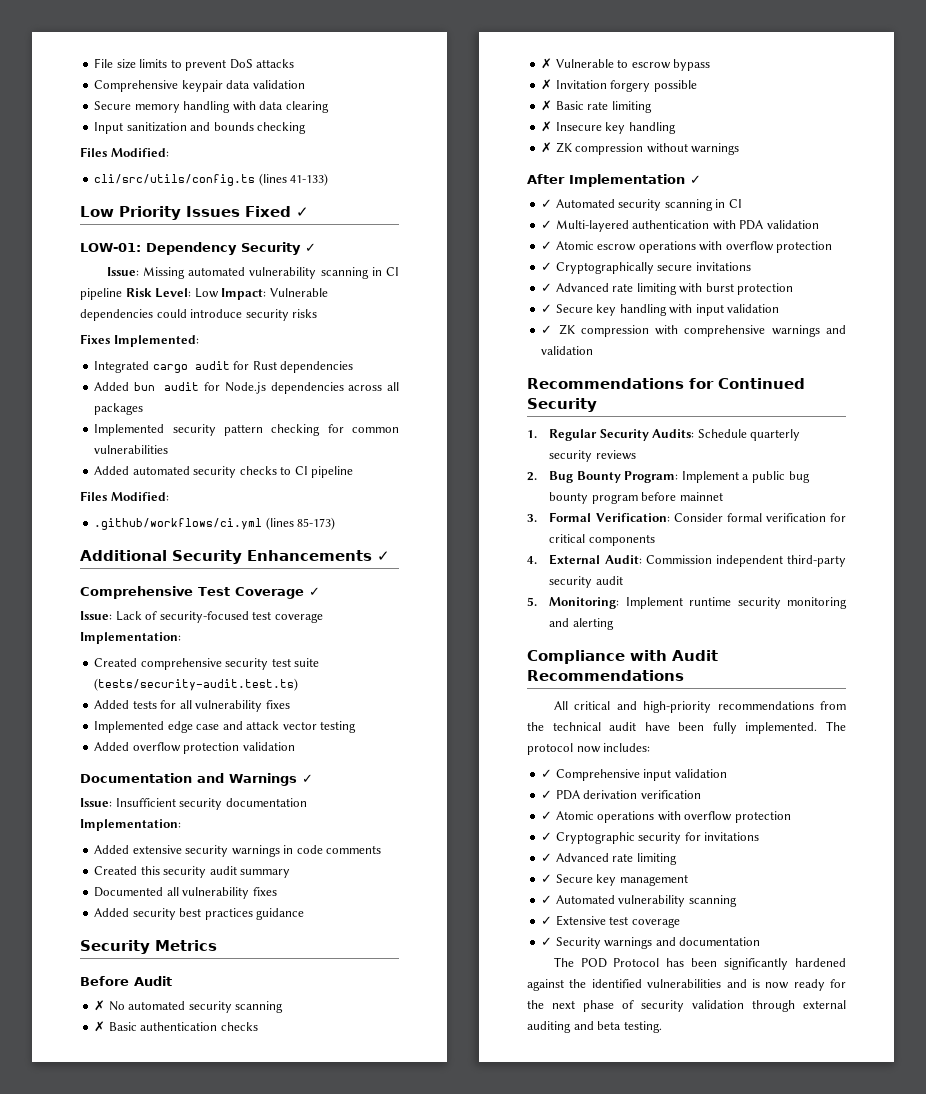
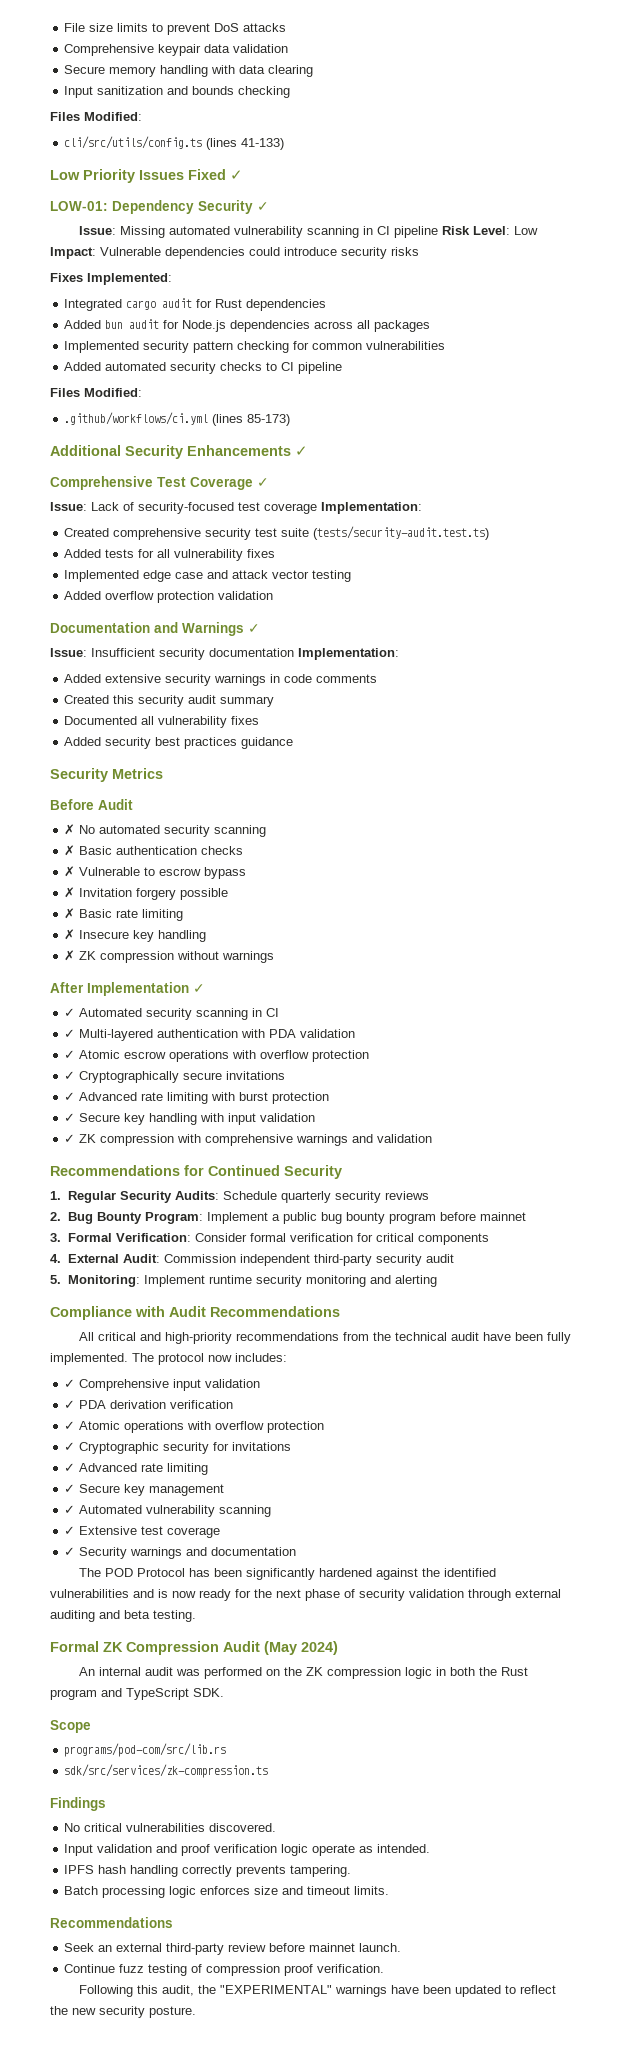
+ Formal ZK Compression Audit (May 2024)
+ An internal audit was performed on the ZK compression logic in both the Rust program and TypeScript SDK.
+ Scope
+ programs/pod-com/src/lib.rs
+ sdk/src/services/zk-compression.ts
+ Findings
+ No critical vulnerabilities discovered.
+ Input validation and proof verification logic operate as intended.
+ IPFS hash handling correctly prevents tampering.
+ Batch processing logic enforces size and timeout limits.
+ Recommendations
+ Seek an external third-party review before mainnet launch.
+ Continue fuzz testing of compression proof verification.
+ Following this audit, the "EXPERIMENTAL" warnings have been updated to reflect the new security posture.

